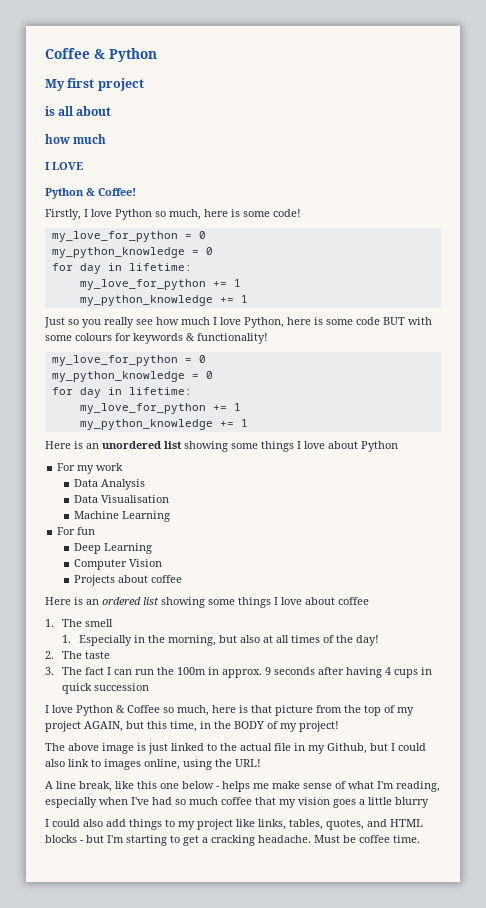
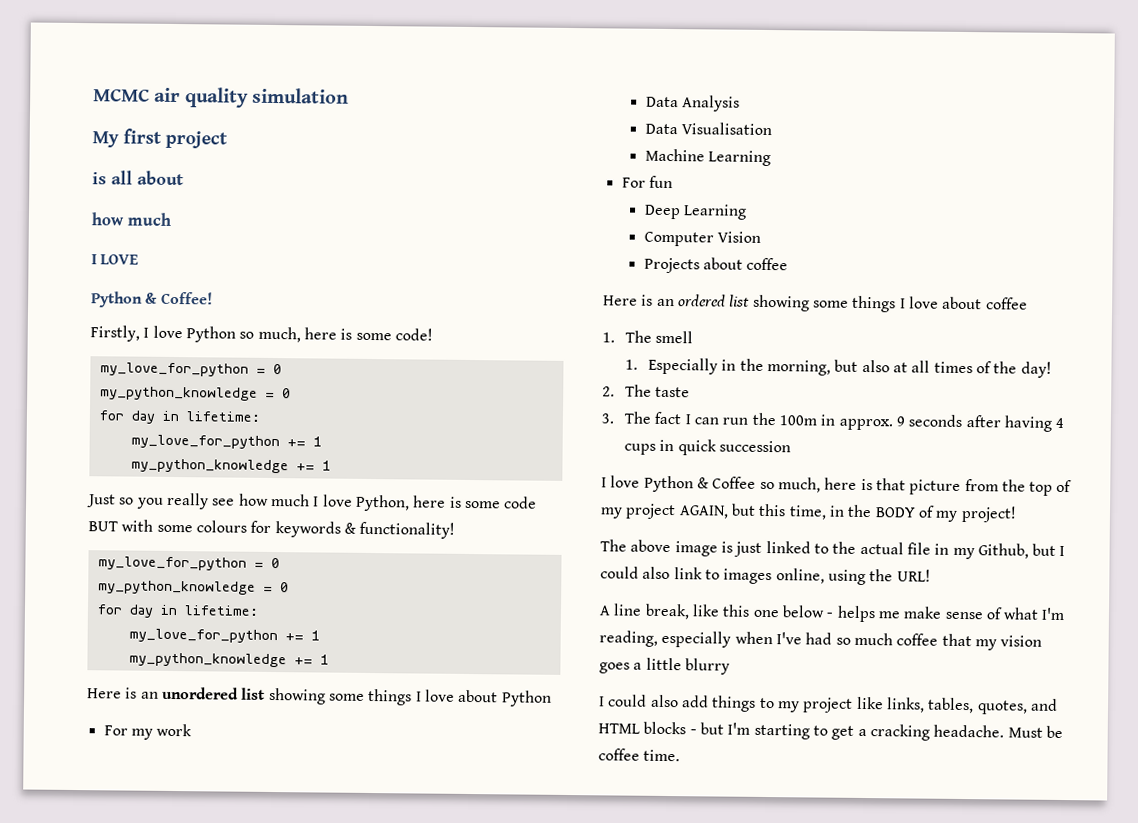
- Coffee & Python
+ MCMC air quality simulation

